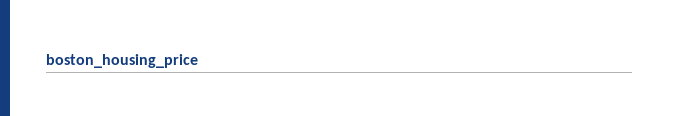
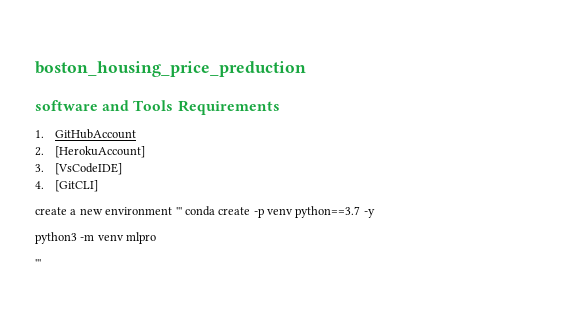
- boston_housing_price
+ boston_housing_price_preduction
+ software and Tools Requirements
+ 1. GitHubAccount
+ 2. [HerokuAccount]
+ 3. [VsCodeIDE]
+ 4. [GitCLI]
+ create a new environment ''' conda create -p venv python==3.7 -y
+ python3 -m venv mlpro
+ '''

